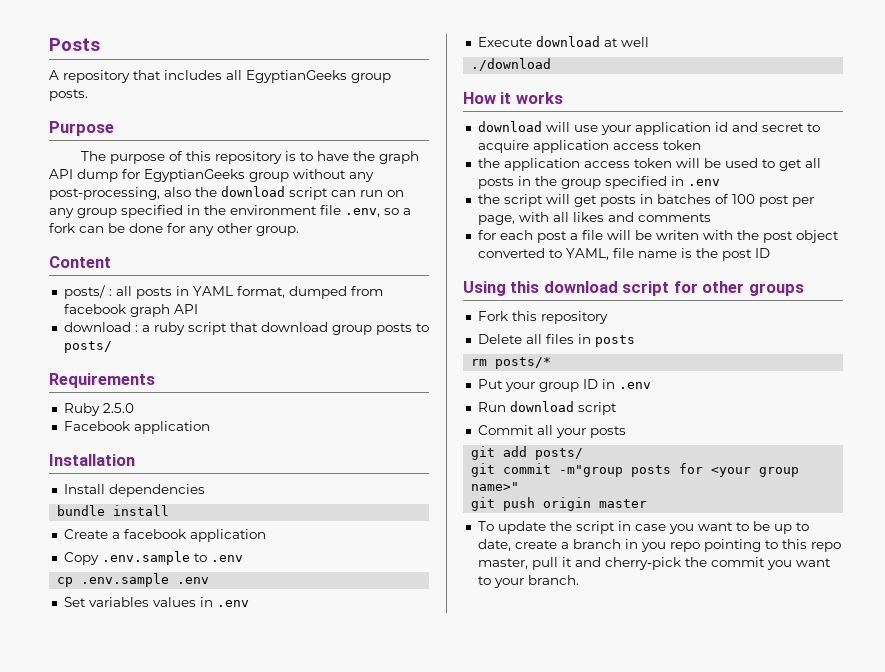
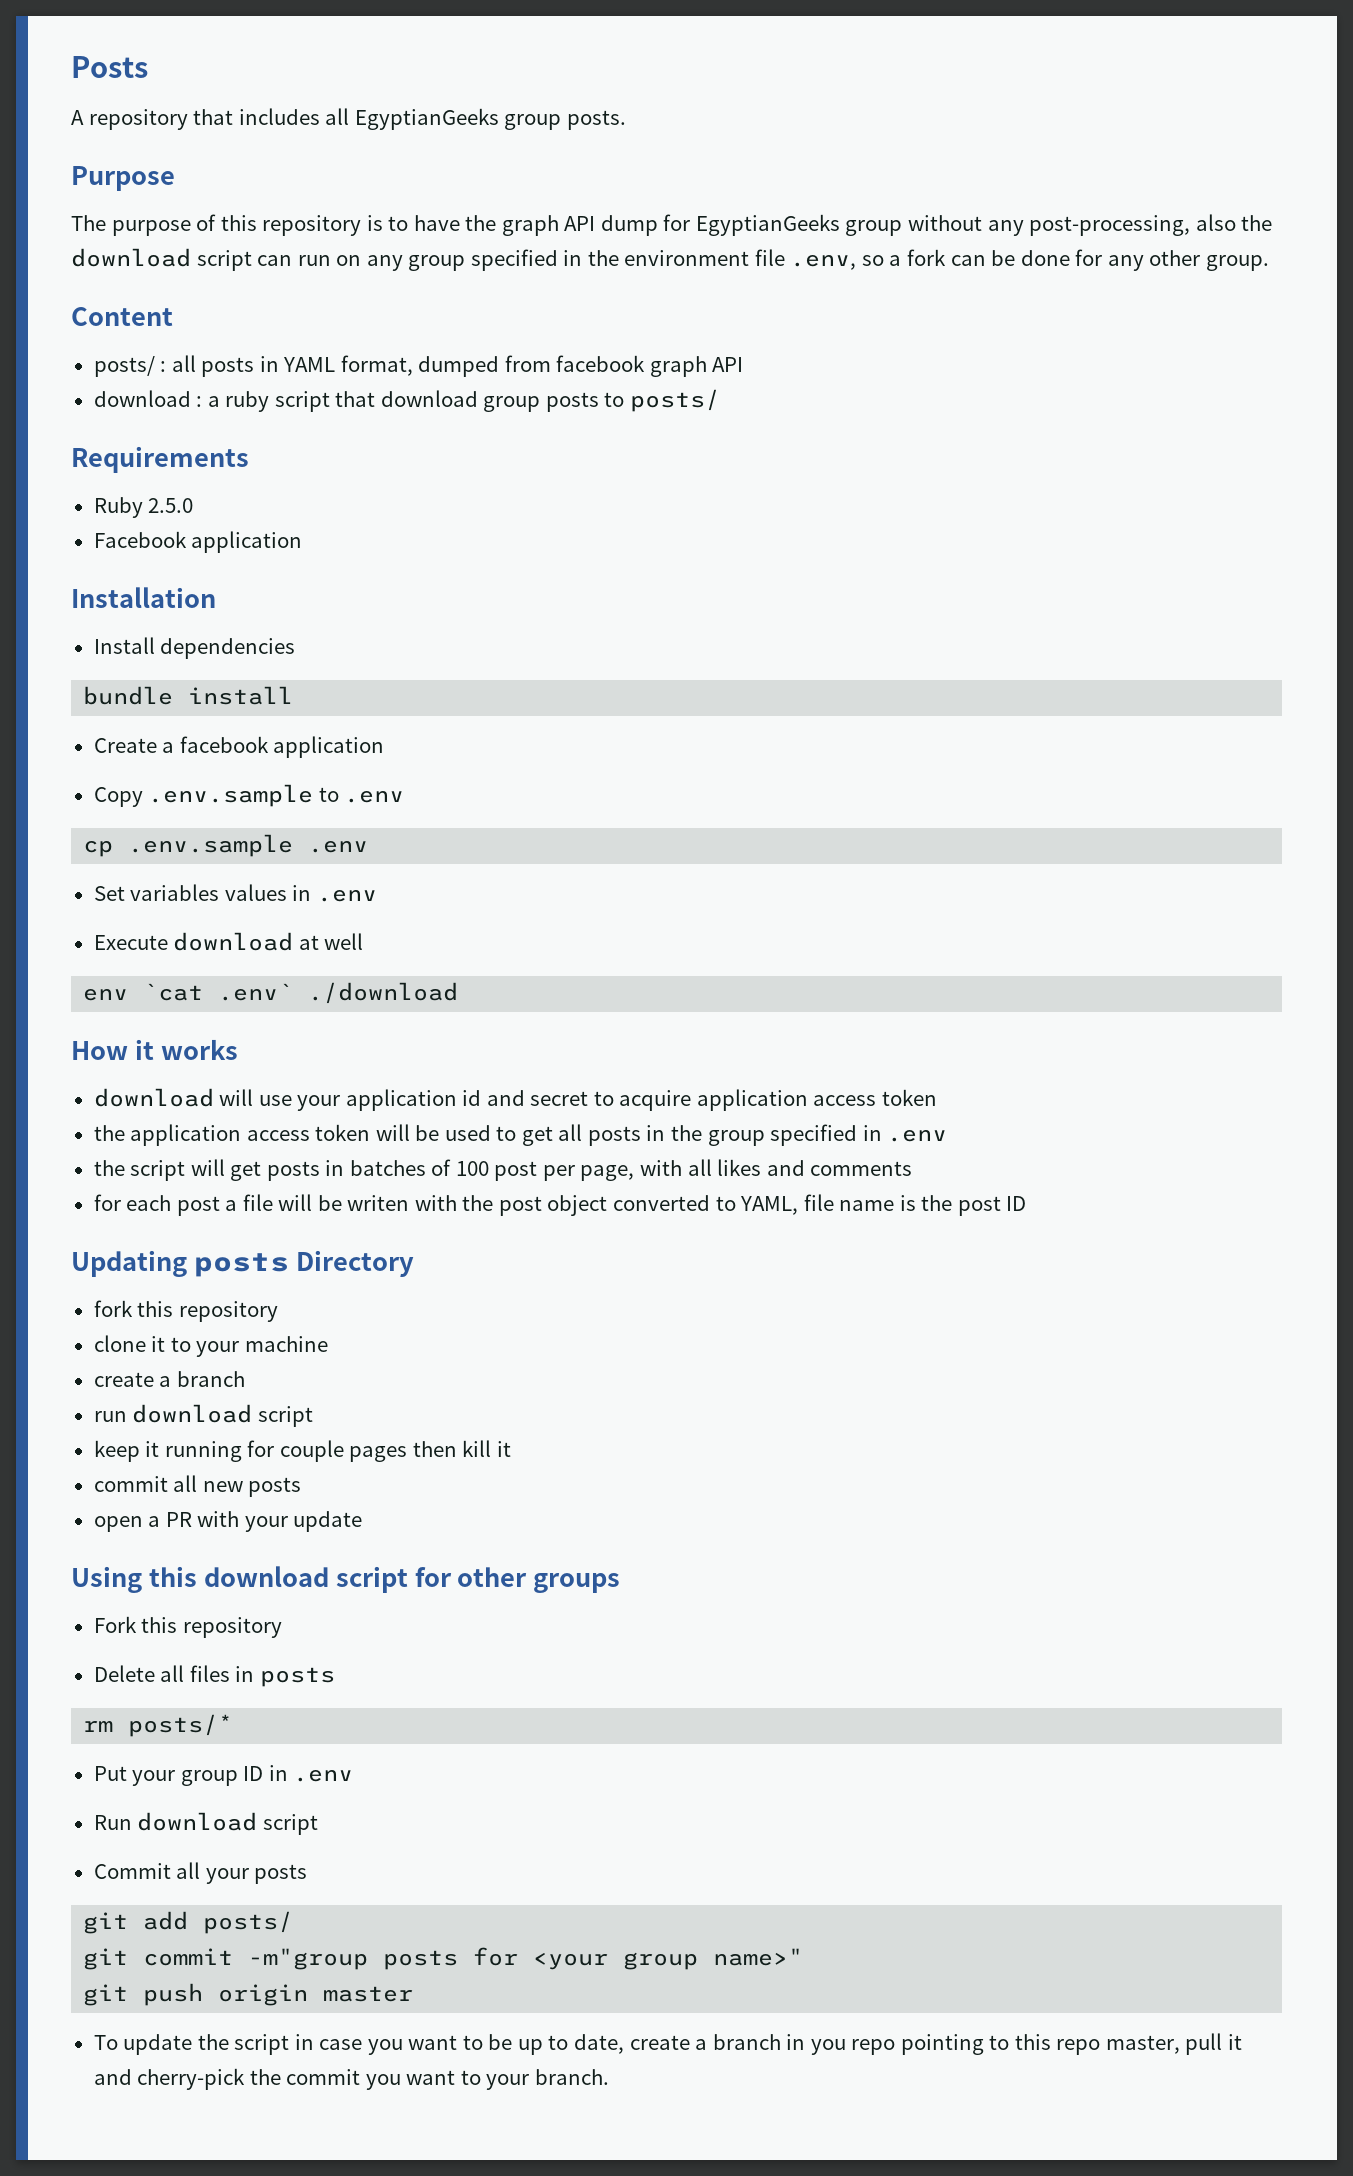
- ./download
+ env `cat .env` ./download
+ Updating posts Directory
+ fork this repository
+ clone it to your machine
+ create a branch
+ run download script
+ keep it running for couple pages then kill it
+ commit all new posts
+ open a PR with your update

